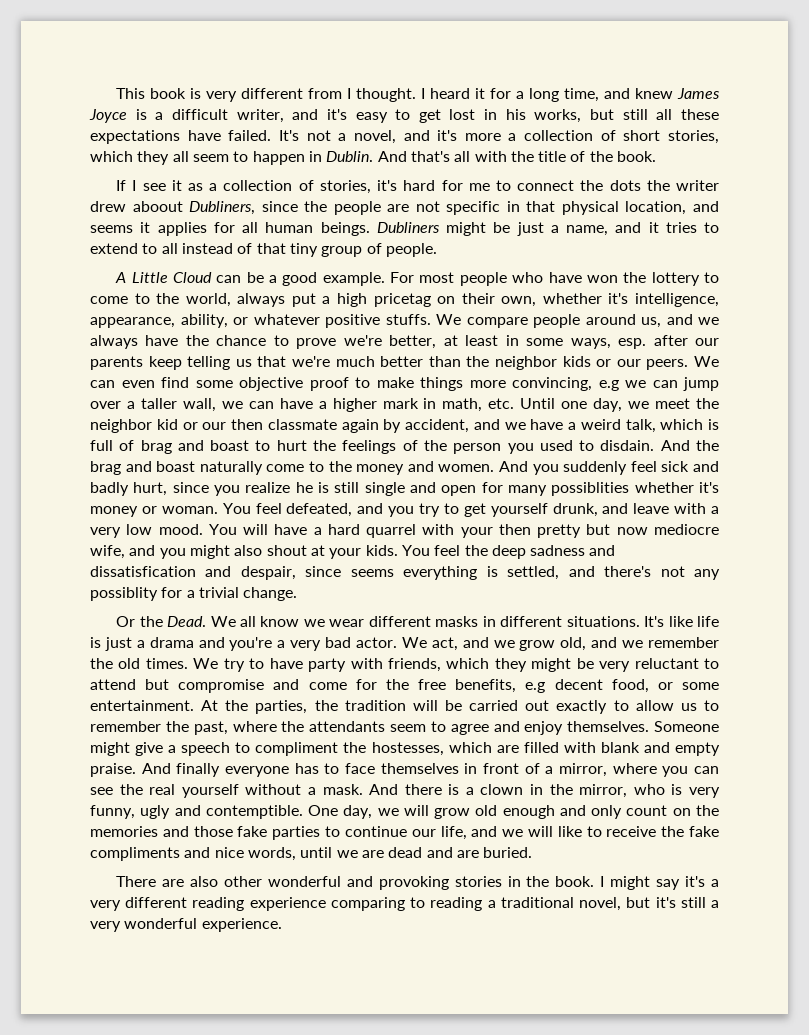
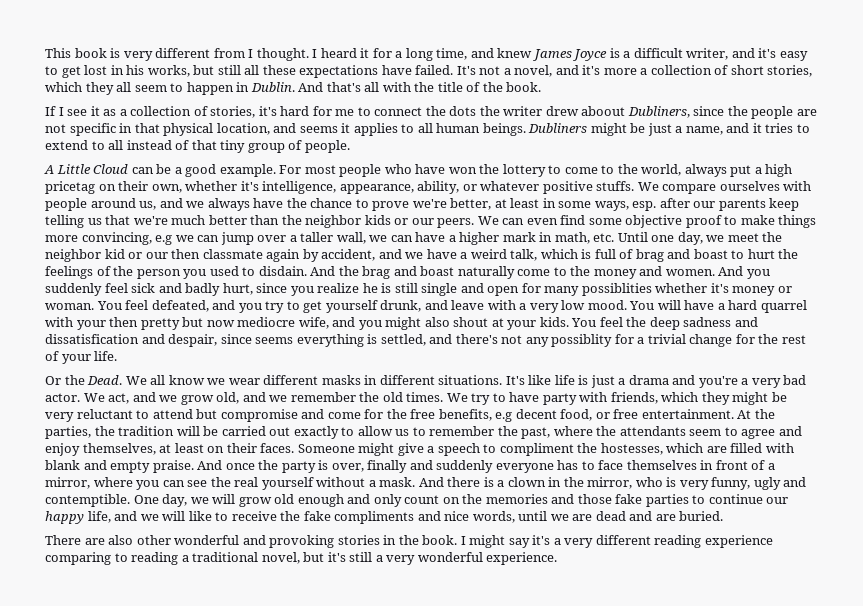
- If I see it as a collection of stories, it's hard for me to connect the dots the writer drew aboout Dubliners, since the people are not specific in that physical location, and seems it applies for all human beings.
+ If I see it as a collection of stories, it's hard for me to connect the dots the writer drew aboout Dubliners, since the people are not specific in that physical location, and seems it applies to all human beings.
- We compare people around us, and we always have the chance to prove we're better, at least in some ways, esp. after our parents keep telling us that we're much better than the neighbor kids or our peers.
+ We compare ourselves with people around us, and we always have the chance to prove we're better, at least in some ways, esp. after our parents keep telling us that we're much better than the neighbor kids or our peers.
- You feel the deep sadness and dissatisfication and despair, since seems everything is settled, and there's not any possiblity for a trivial change.
+ You feel the deep sadness and dissatisfication and despair, since seems everything is settled, and there's not any possiblity for a trivial change for the rest of your life.
- We try to have party with friends, which they might be very reluctant to attend but compromise and come for the free benefits, e.g decent food, or some entertainment.
+ We try to have party with friends, which they might be very reluctant to attend but compromise and come for the free benefits, e.g decent food, or free entertainment.
- At the parties, the tradition will be carried out exactly to allow us to remember the past, where the attendants seem to agree and enjoy themselves.
+ At the parties, the tradition will be carried out exactly to allow us to remember the past, where the attendants seem to agree and enjoy themselves, at least on their faces.
- And finally everyone has to face themselves in front of a mirror, where you can see the real yourself without a mask.
+ And once the party is over, finally and suddenly everyone has to face themselves in front of a mirror, where you can see the real yourself without a mask.
- One day, we will grow old enough and only count on the memories and those fake parties to continue our life, and we will like to receive the fake compliments and nice words, until we are dead and are buried.
+ One day, we will grow old enough and only count on the memories and those fake parties to continue our happy life, and we will like to receive the fake compliments and nice words, until we are dead and are buried.

